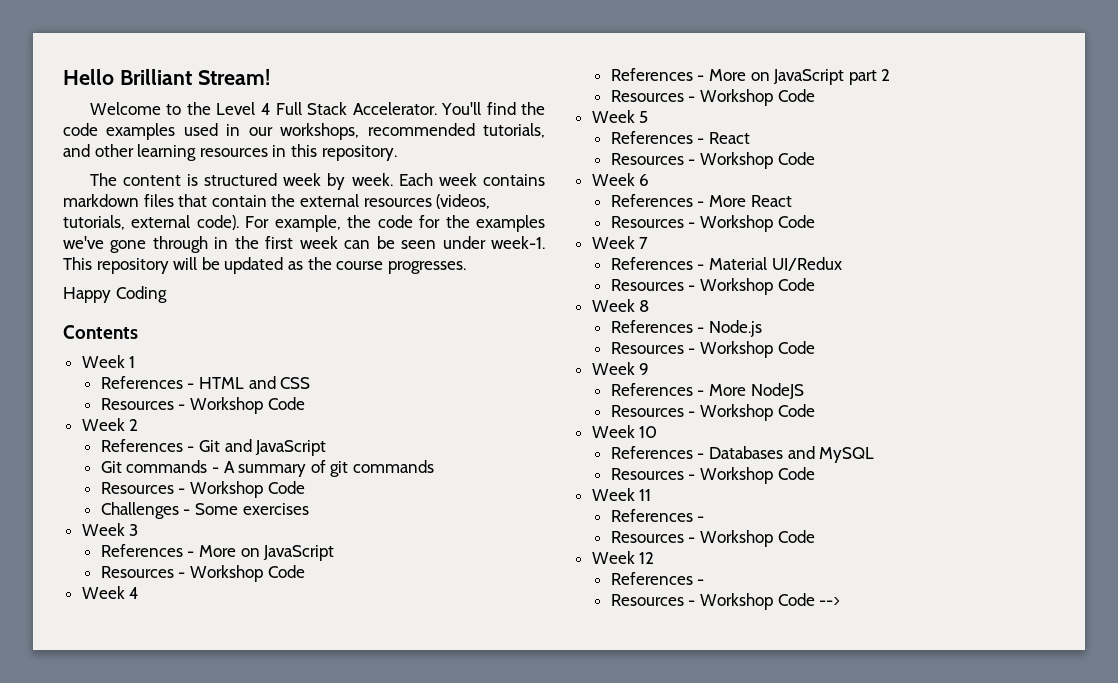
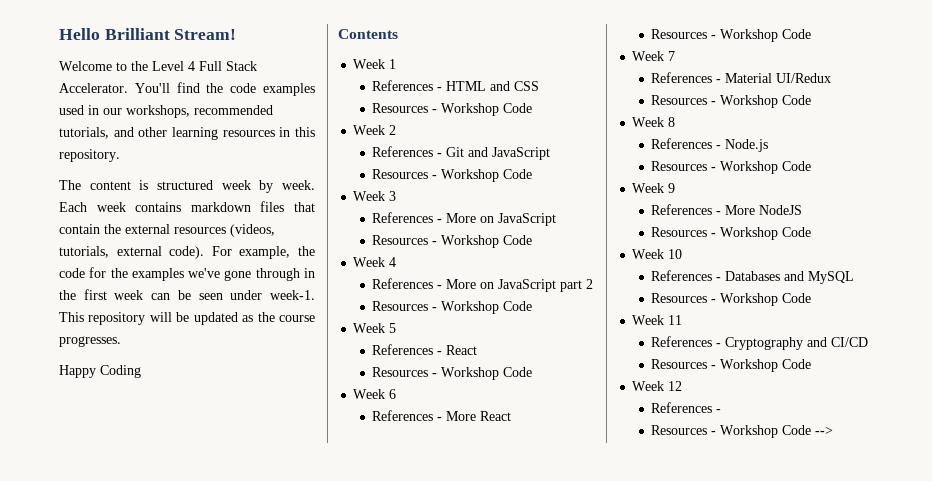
  References - Git and JavaScript
- Git commands - A summary of git commands
  Resources - Workshop Code
- Challenges - Some exercises
  Week 11
- References -
+ References - Cryptography and CI/CD

